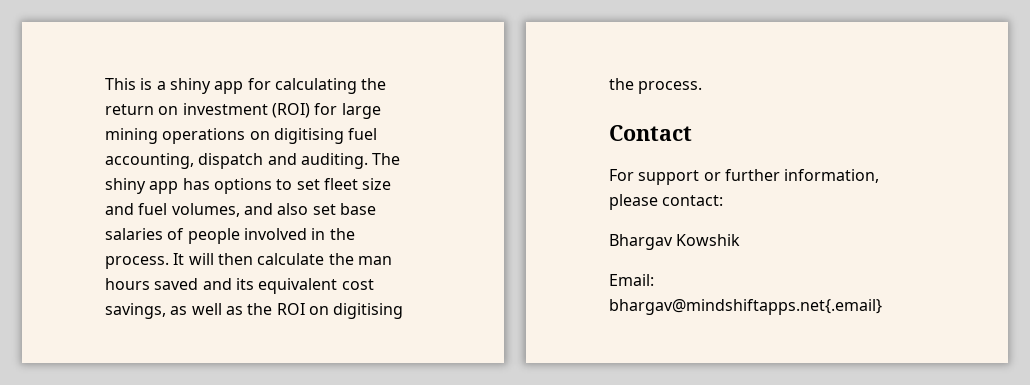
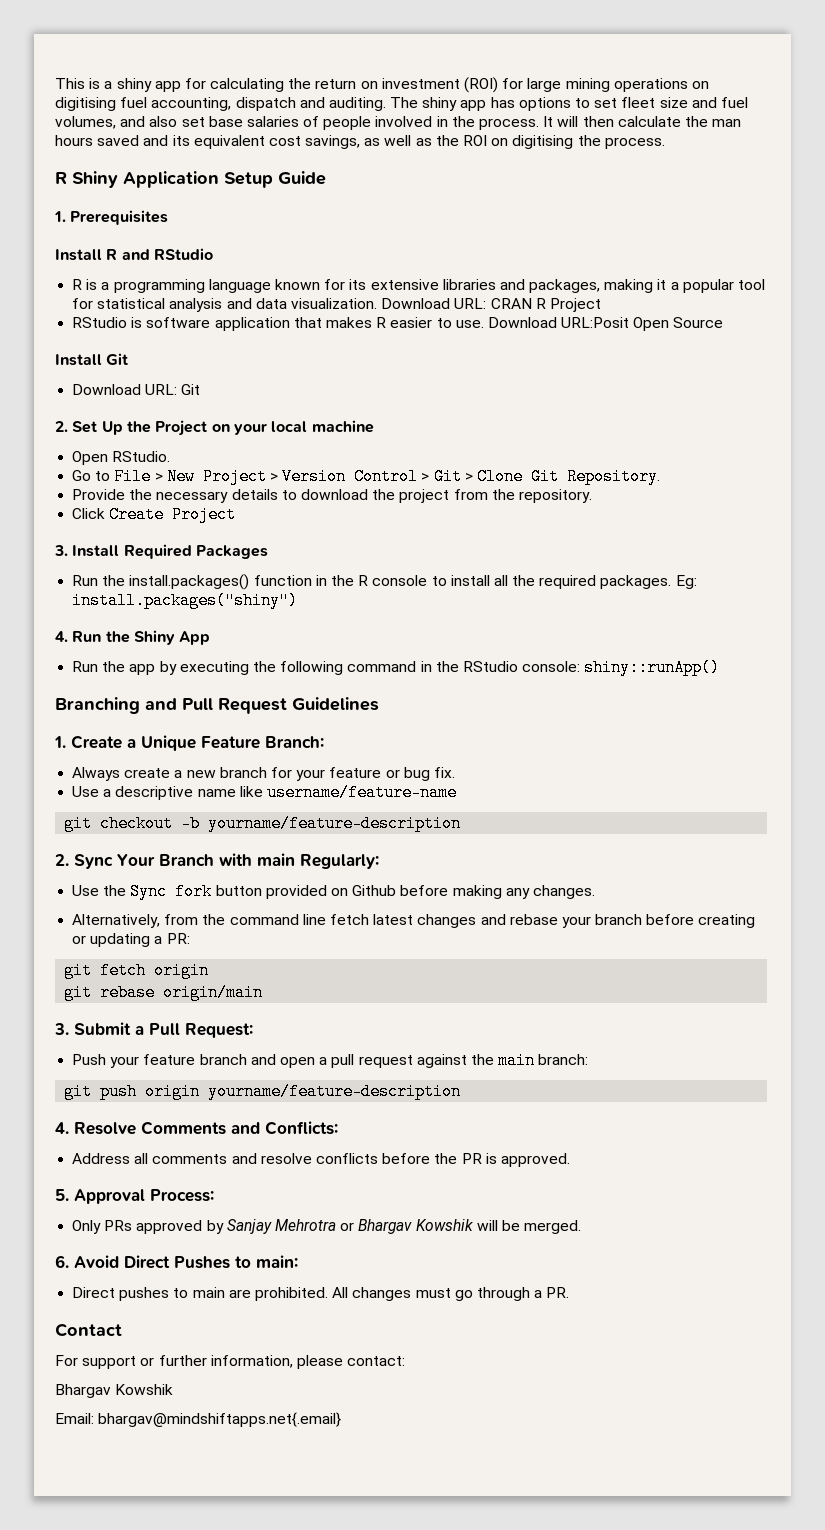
+ R Shiny Application Setup Guide
+ 1. Prerequisites
+ Install R and RStudio
+ R is a programming language known for its extensive libraries and packages, making it a popular tool for statistical analysis and data visualization. Download URL: CRAN R Project
+ RStudio is software application that makes R easier to use. Download URL:Posit Open Source
+ Install Git
+ Download URL: Git
+ 2. Set Up the Project on your local machine
+ Open RStudio.
+ Go to File > New Project > Version Control > Git > Clone Git Repository.
+ Provide the necessary details to download the project from the repository.
+ Click Create Project
+ 3. Install Required Packages
+ Run the install.packages() function in the R console to install all the required packages. Eg: install.packages("shiny")
+ 4. Run the Shiny App
+ Run the app by executing the following command in the RStudio console: shiny::runApp()
+ Branching and Pull Request Guidelines
+ 1. Create a Unique Feature Branch:
+ Always create a new branch for your feature or bug fix.
+ Use a descriptive name like username/feature-name
+ git checkout -b yourname/feature-description
+ 2. Sync Your Branch with main Regularly:
+ Use the Sync fork button provided on Github before making any changes.
+ Alternatively, from the command line fetch latest changes and rebase your branch before creating or updating a PR:
+ git fetch origin
+ git rebase origin/main
+ 3. Submit a Pull Request:
+ Push your feature branch and open a pull request against the main branch:
+ git push origin yourname/feature-description
+ 4. Resolve Comments and Conflicts:
+ Address all comments and resolve conflicts before the PR is approved.
+ 5. Approval Process:
+ Only PRs approved by Sanjay Mehrotra or Bhargav Kowshik will be merged.
+ 6. Avoid Direct Pushes to main:
+ Direct pushes to main are prohibited. All changes must go through a PR.

